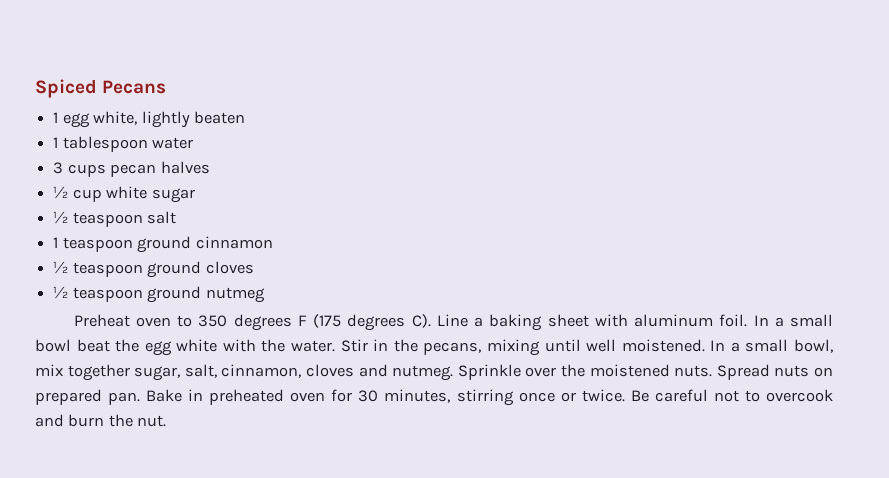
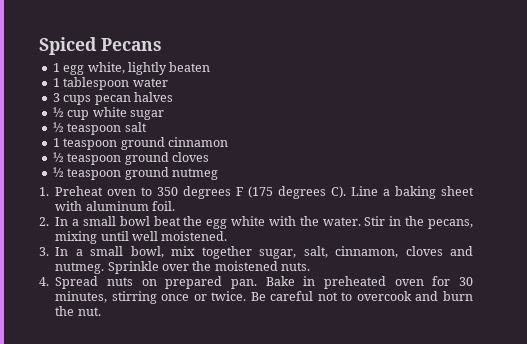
- Preheat oven to 350 degrees F (175 degrees C). Line a baking sheet with aluminum foil. In a small bowl beat the egg white with the water.
+ 1. Preheat oven to 350 degrees F (175 degrees C). Line a baking sheet with aluminum foil.
+ 2. In a small bowl beat the egg white with the water.
- Stir in the pecans, mixing until well moistened. In a small bowl, mix together sugar, salt, cinnamon, cloves and nutmeg.
+ Stir in the pecans, mixing until well moistened.
+ 3. In a small bowl, mix together sugar, salt, cinnamon, cloves and nutmeg.
- Sprinkle over the moistened nuts. Spread nuts on prepared pan.
+ Sprinkle over the moistened nuts.
+ 4. Spread nuts on prepared pan.

